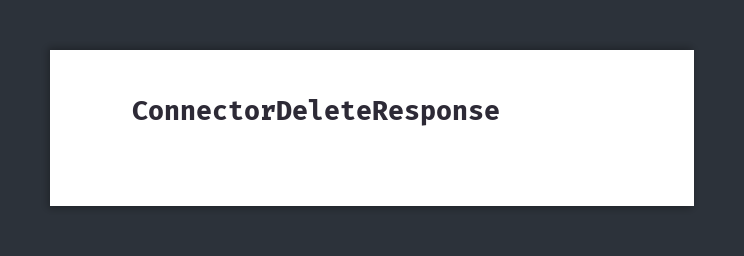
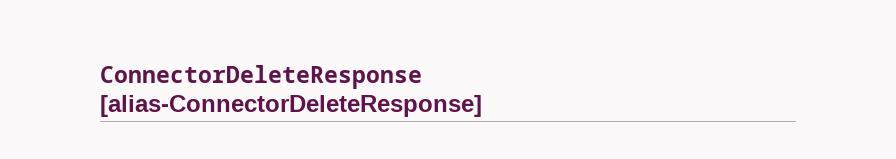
- ConnectorDeleteResponse
+ ConnectorDeleteResponse [alias-ConnectorDeleteResponse]

